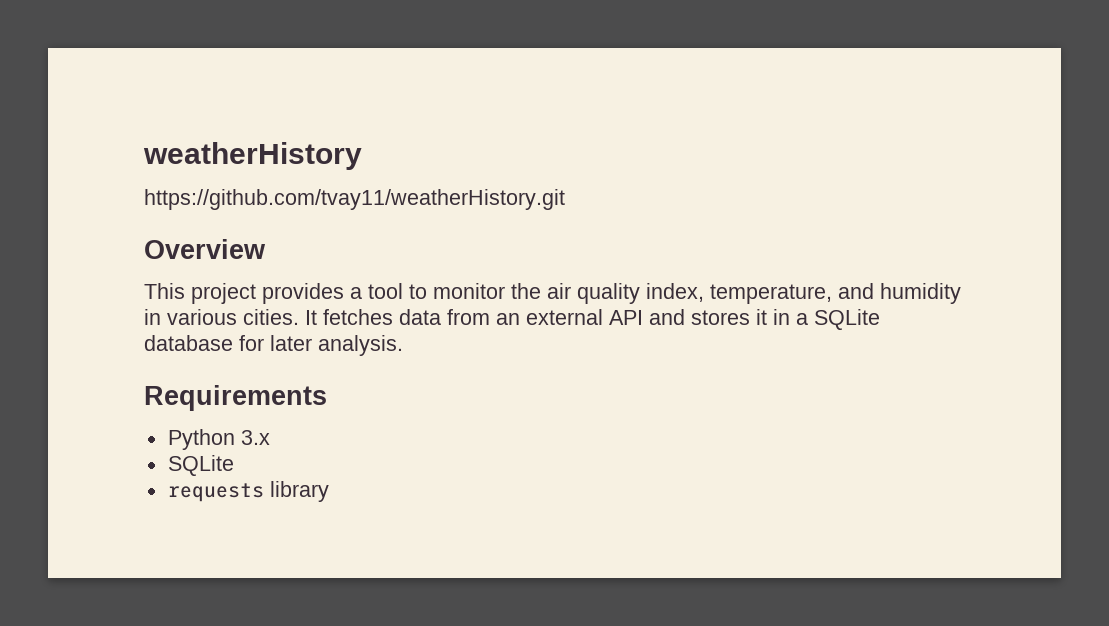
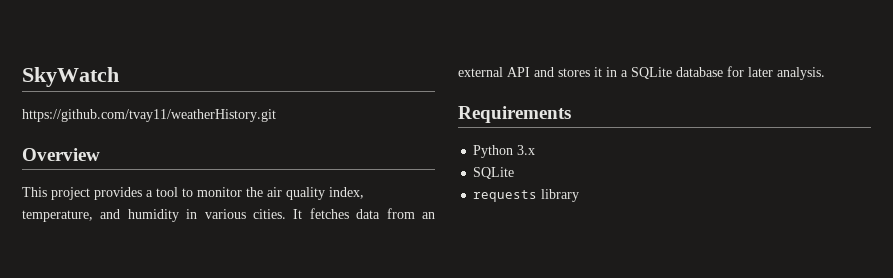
- weatherHistory
+ SkyWatch

